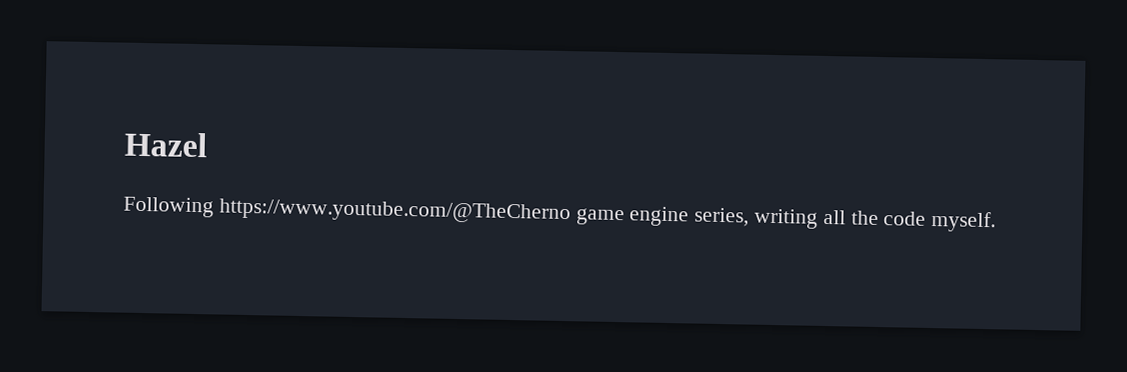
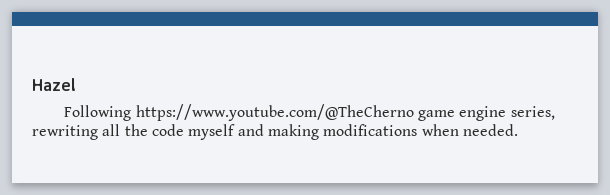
- Following https://www.youtube.com/@TheCherno game engine series, writing all the code myself.
+ Following https://www.youtube.com/@TheCherno game engine series, rewriting all the code myself and making modifications when needed.

